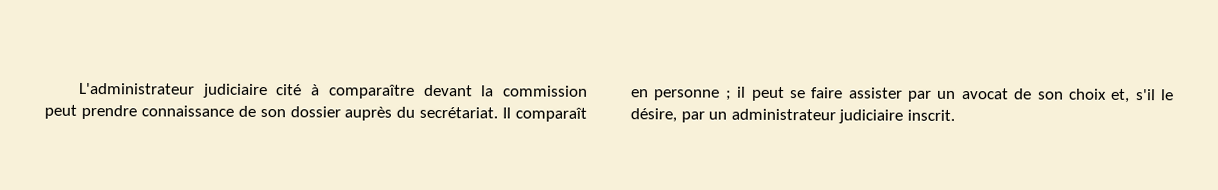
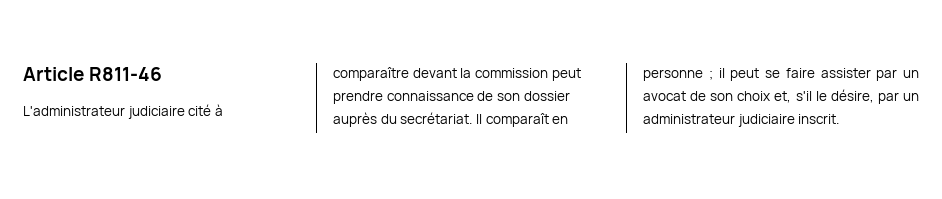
+ Article R811-46

